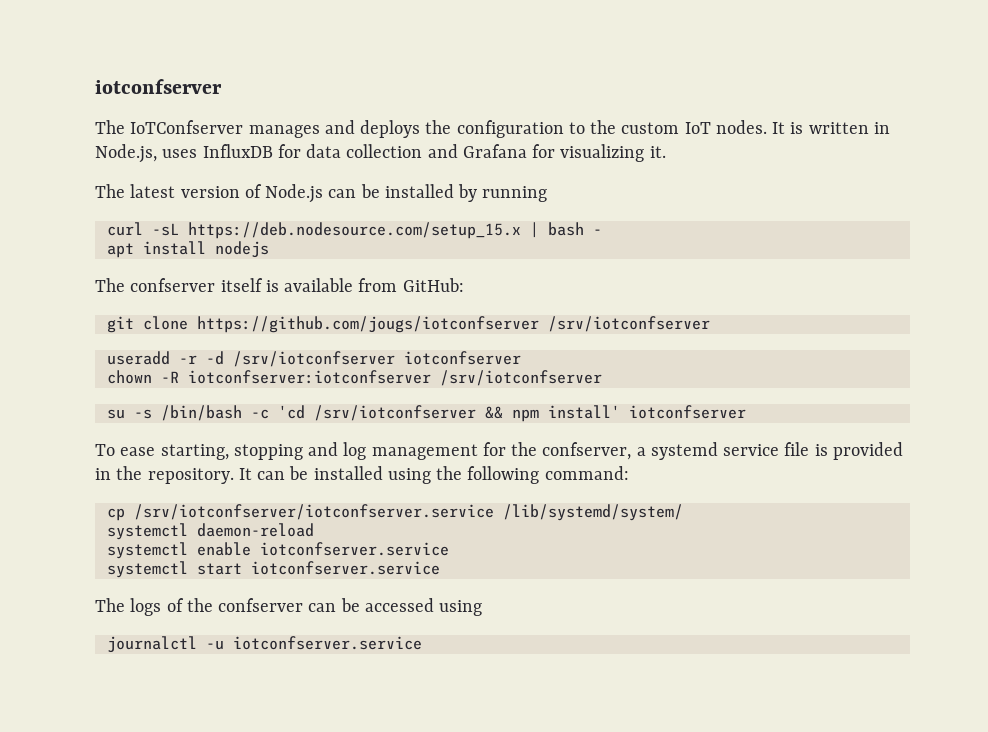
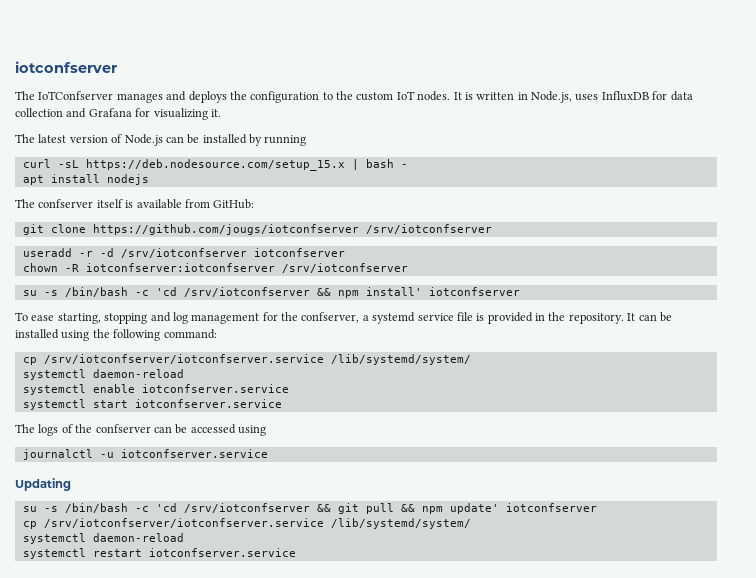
+ Updating
+ su -s /bin/bash -c 'cd /srv/iotconfserver && git pull && npm update' iotconfserver
+ cp /srv/iotconfserver/iotconfserver.service /lib/systemd/system/
+ systemctl daemon-reload
+ systemctl restart iotconfserver.service

